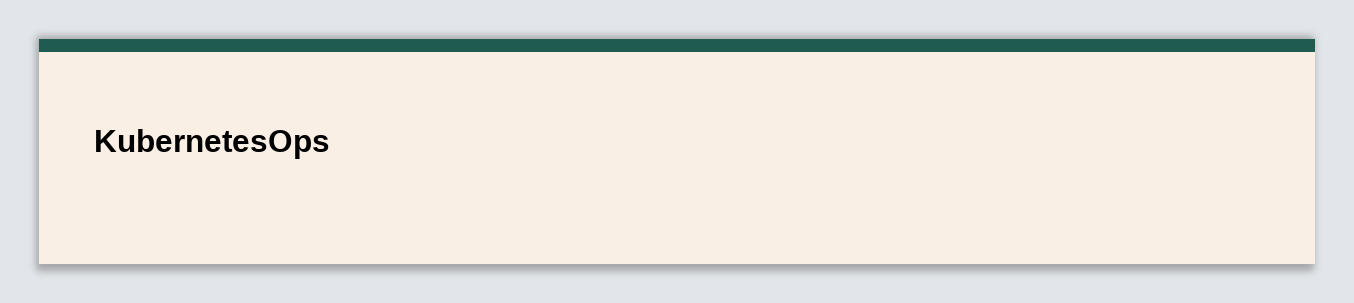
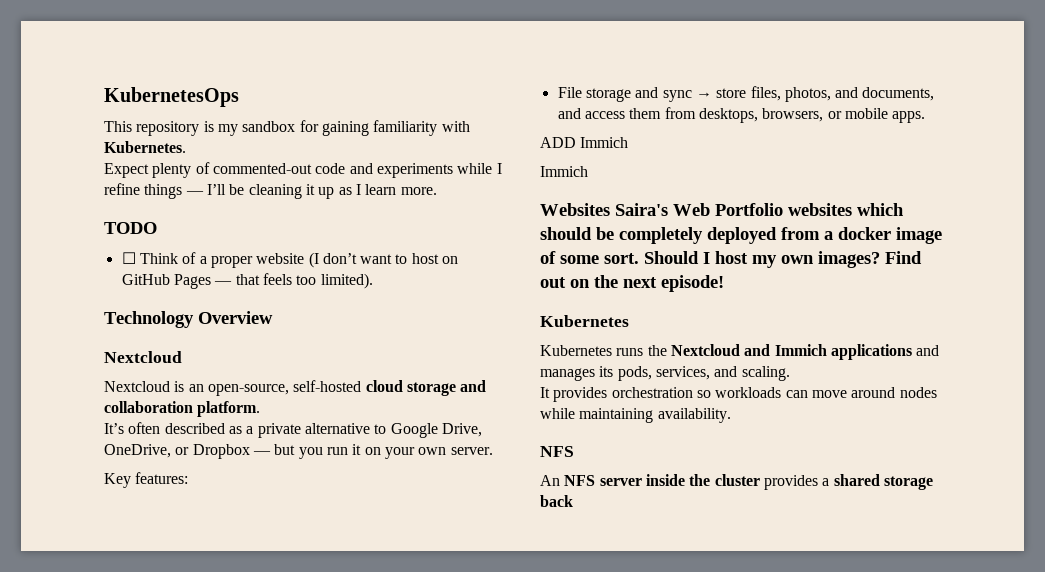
+ This repository is my sandbox for gaining familiarity with Kubernetes.
+ Expect plenty of commented-out code and experiments while I refine things — I’ll be cleaning it up as I learn more.
+ TODO
+ ☐ Think of a proper website (I don’t want to host on GitHub Pages — that feels too limited).
+ Technology Overview
+ Nextcloud
+ Nextcloud is an open-source, self-hosted cloud storage and collaboration platform.
+ It’s often described as a private alternative to Google Drive, OneDrive, or Dropbox — but you run it on your own server.
+ Key features:
+ File storage and sync → store files, photos, and documents, and access them from desktops, browsers, or mobile apps.
+ ADD Immich
+ Immich
+ Websites Saira's Web Portfolio websites which should be completely deployed from a docker image of some sort. Should I host my own images? Find out on the next episode!
+ Kubernetes
+ Kubernetes runs the Nextcloud and Immich applications and manages its pods, services, and scaling.
+ It provides orchestration so workloads can move around nodes while maintaining availability.
+ NFS
+ An NFS server inside the cluster provides a shared storage back

